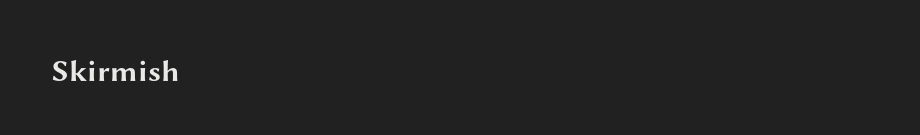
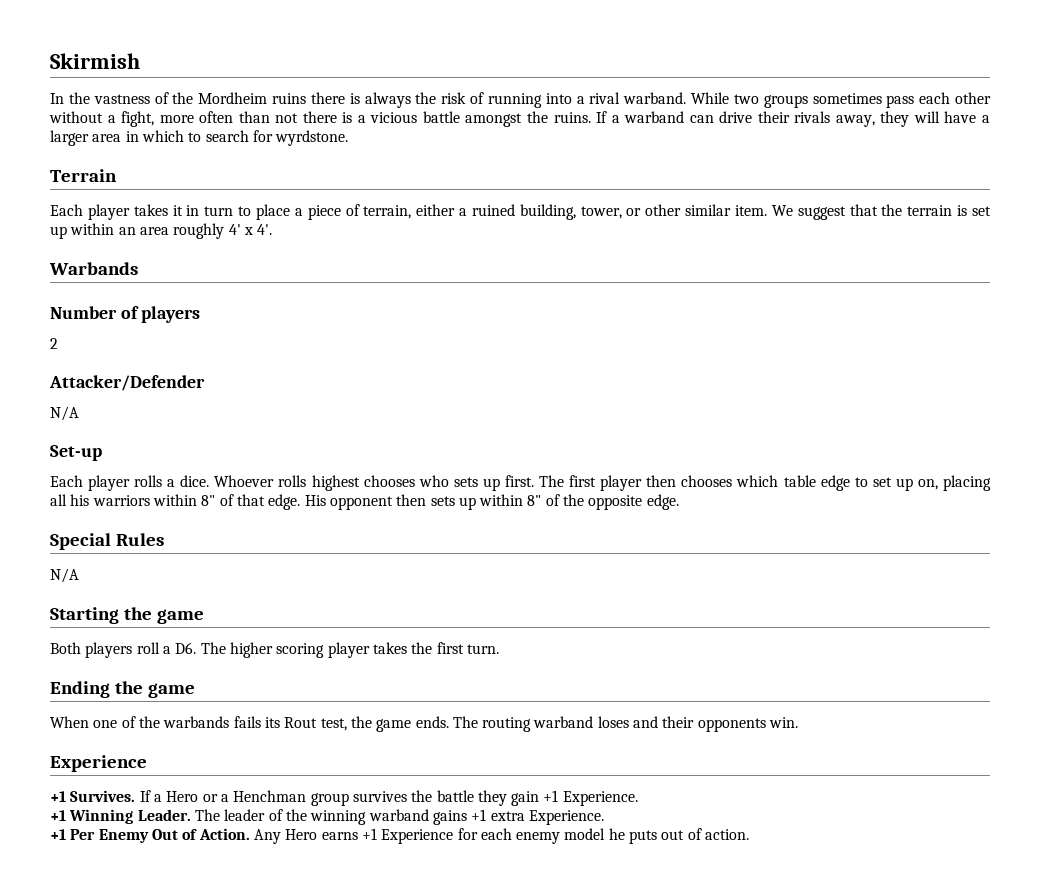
+ In the vastness of the Mordheim ruins there is always the risk of running into a rival warband. While two groups sometimes pass each other without a fight, more often than not there is a vicious battle amongst the ruins. If a warband can drive their rivals away, they will have a larger area in which to search for wyrdstone.
+ Terrain
+ Each player takes it in turn to place a piece of terrain, either a ruined building, tower, or other similar item. We suggest that the terrain is set up within an area roughly 4' x 4'.
+ Warbands
+ Number of players
+ 2
+ Attacker/Defender
+ N/A
+ Set-up
+ Each player rolls a dice. Whoever rolls highest chooses who sets up first. The first player then chooses which table edge to set up on, placing all his warriors within 8" of that edge. His opponent then sets up within 8" of the opposite edge.
+ Special Rules
+ N/A
+ Starting the game
+ Both players roll a D6. The higher scoring player takes the first turn.
+ Ending the game
+ When one of the warbands fails its Rout test, the game ends. The routing warband loses and their opponents win.
+ Experience
+ +1 Survives. If a Hero or a Henchman group survives the battle they gain +1 Experience.
+ +1 Winning Leader. The leader of the winning warband gains +1 extra Experience.
+ +1 Per Enemy Out of Action. Any Hero earns +1 Experience for each enemy model he puts out of action.

